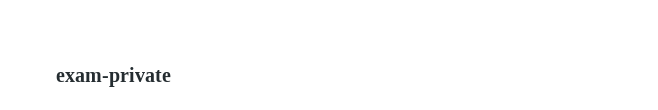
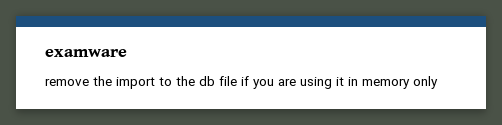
- exam-private
+ examware
+ remove the import to the db file if you are using it in memory only

